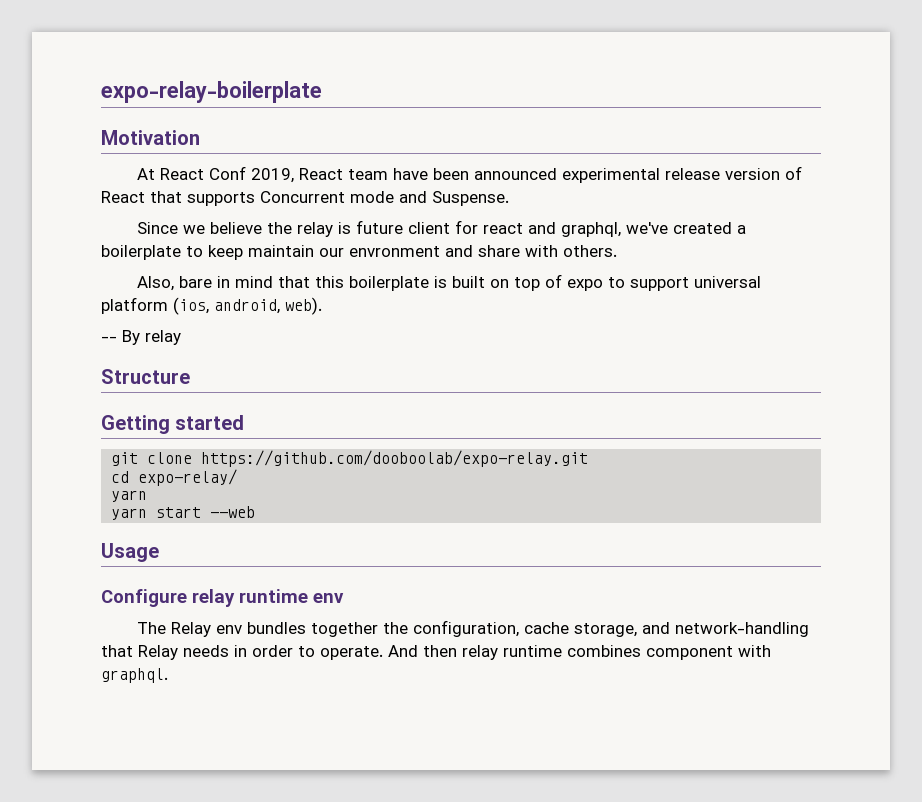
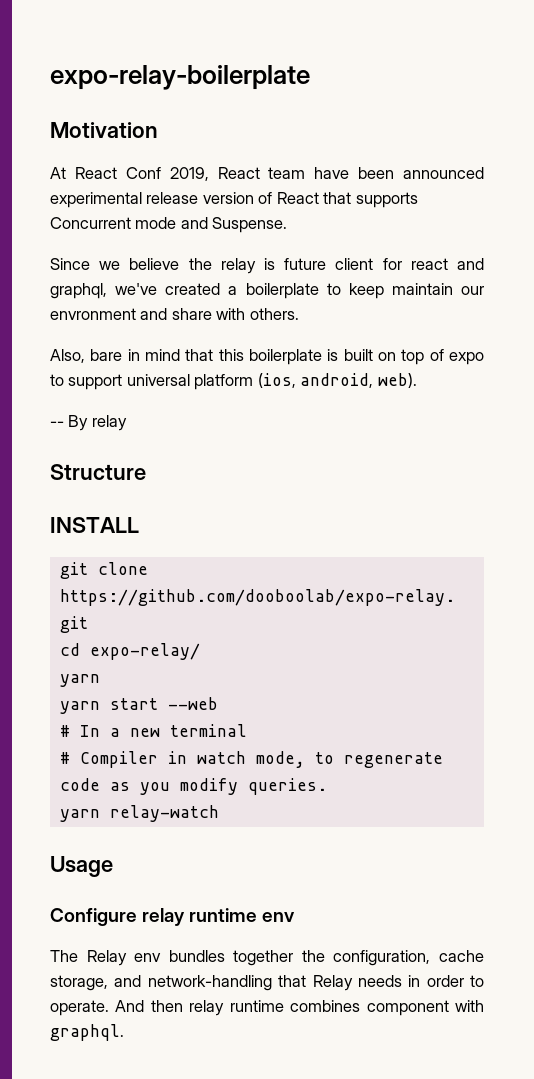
- Getting started
+ INSTALL
+ # In a new terminal
+ # Compiler in watch mode, to regenerate code as you modify queries.
+ yarn relay-watch

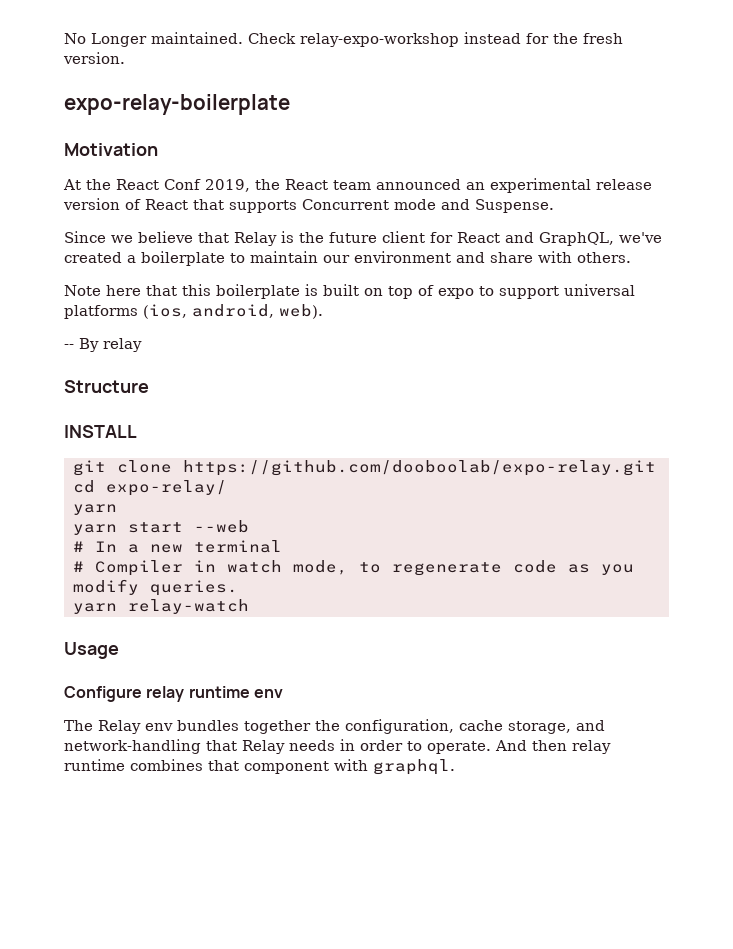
+ No Longer maintained. Check relay-expo-workshop instead for the fresh version.
- At React Conf 2019, React team have been announced experimental release version of React that supports Concurrent mode and Suspense.
+ At the React Conf 2019, the React team announced an experimental release version of React that supports Concurrent mode and Suspense.
- Since we believe the relay is future client for react and graphql, we've created a boilerplate to keep maintain our envronment and share with others.
+ Since we believe that Relay is the future client for React and GraphQL, we've created a boilerplate to maintain our environment and share with others.
- Also, bare in mind that this boilerplate is built on top of expo to support universal platform (ios, android, web).
+ Note here that this boilerplate is built on top of expo to support universal platforms (ios, android, web).
- And then relay runtime combines component with graphql.
+ And then relay runtime combines that component with graphql.

